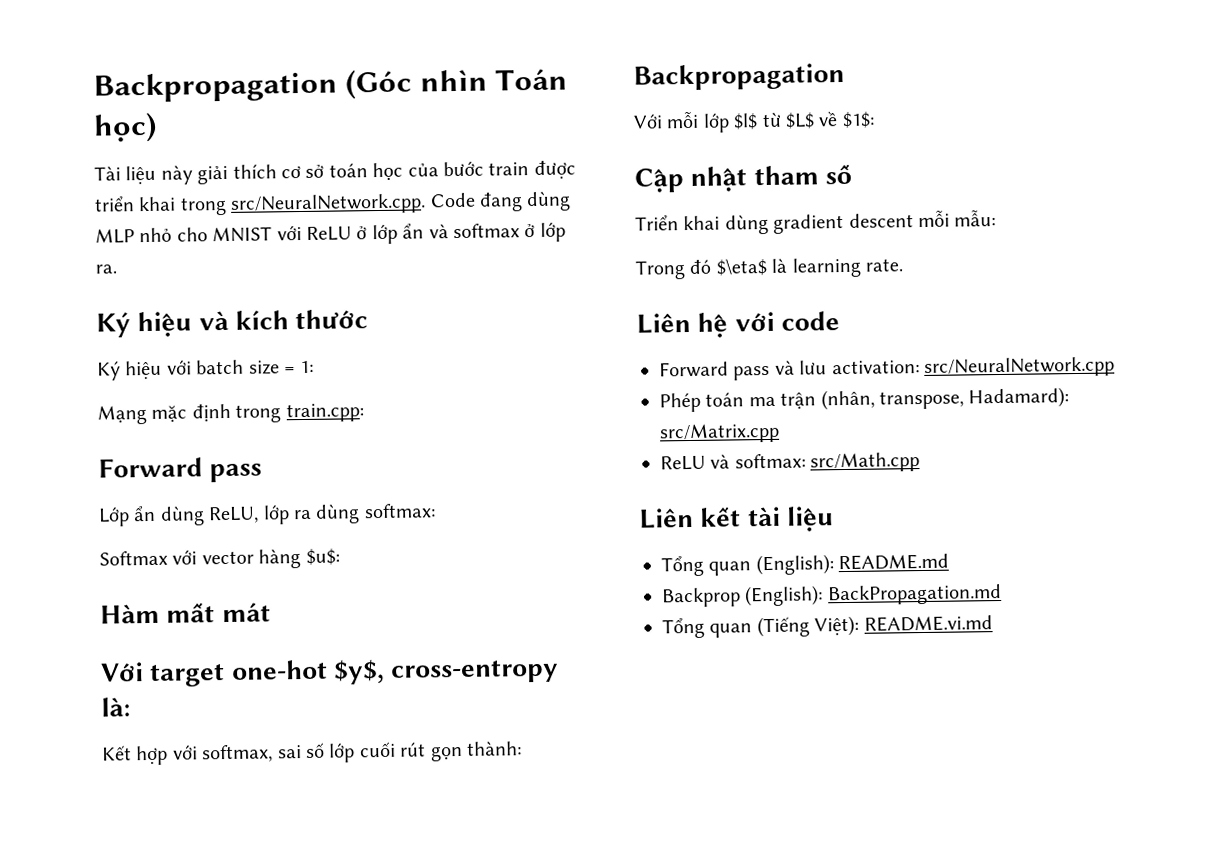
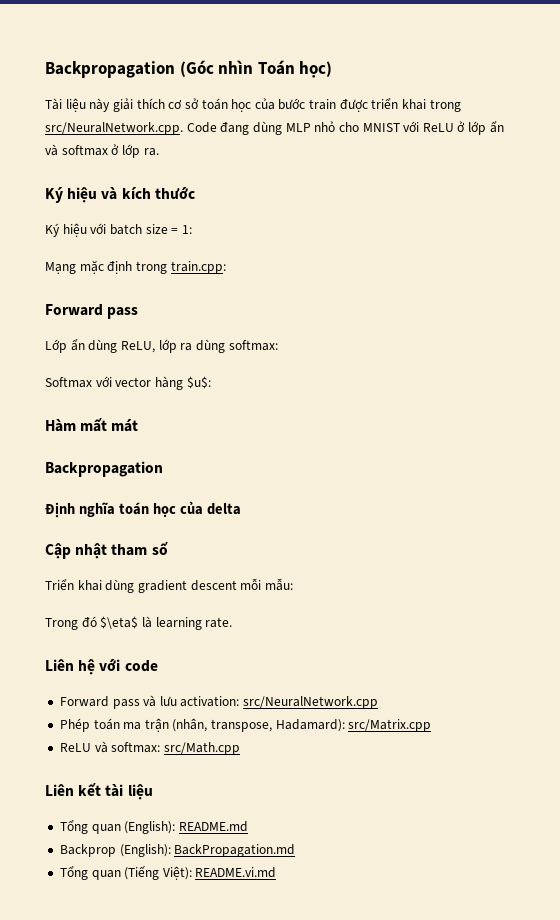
  Hàm mất mát
- Với target one-hot $y$, cross-entropy là:
- Kết hợp với softmax, sai số lớp cuối rút gọn thành:
  Backpropagation
- Với mỗi lớp $l$ từ $L$ về $1$:
+ Định nghĩa toán học của delta

